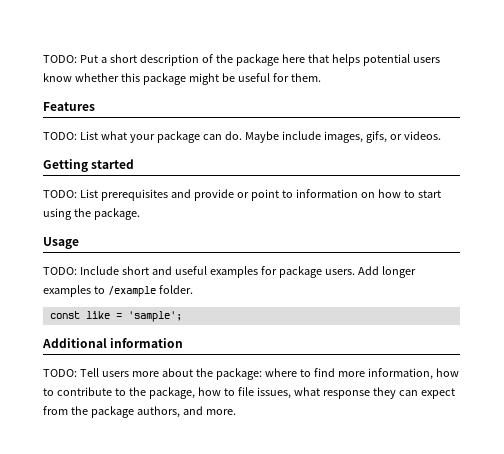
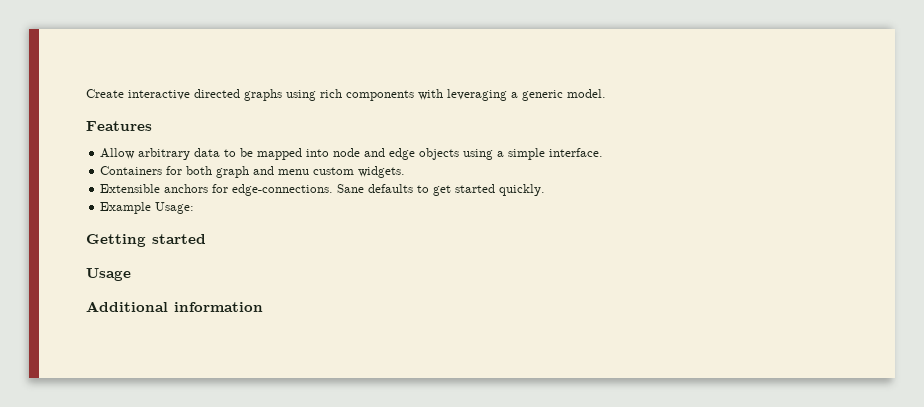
- TODO: Put a short description of the package here that helps potential users know whether this package might be useful for them.
+ Create interactive directed graphs using rich components with leveraging a generic model.
  Features
- TODO: List what your package can do. Maybe include images, gifs, or videos.
+ Allow arbitrary data to be mapped into node and edge objects using a simple interface.
+ Containers for both graph and menu custom widgets.
+ Extensible anchors for edge-connections. Sane defaults to get started quickly.
+ Example Usage:
  Getting started
- TODO: List prerequisites and provide or point to information on how to start using the package.
  Usage
- TODO: Include short and useful examples for package users. Add longer examples to /example folder.
- const like = 'sample';
  Additional information
- TODO: Tell users more about the package: where to find more information, how to contribute to the package, how to file issues, what response they can expect from the package authors, and more.

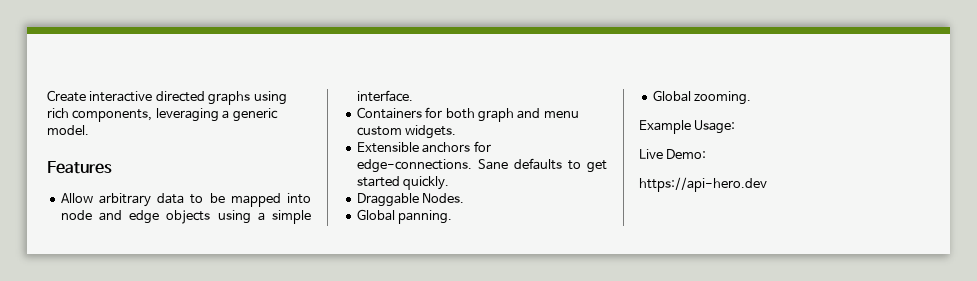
- Create interactive directed graphs using rich components with leveraging a generic model.
+ Create interactive directed graphs using rich components, leveraging a generic model.
+ Draggable Nodes.
+ Global panning.
+ Global zooming.
  Example Usage:
- Getting started
- Usage
- Additional information
+ Live Demo:
+ https://api-hero.dev

